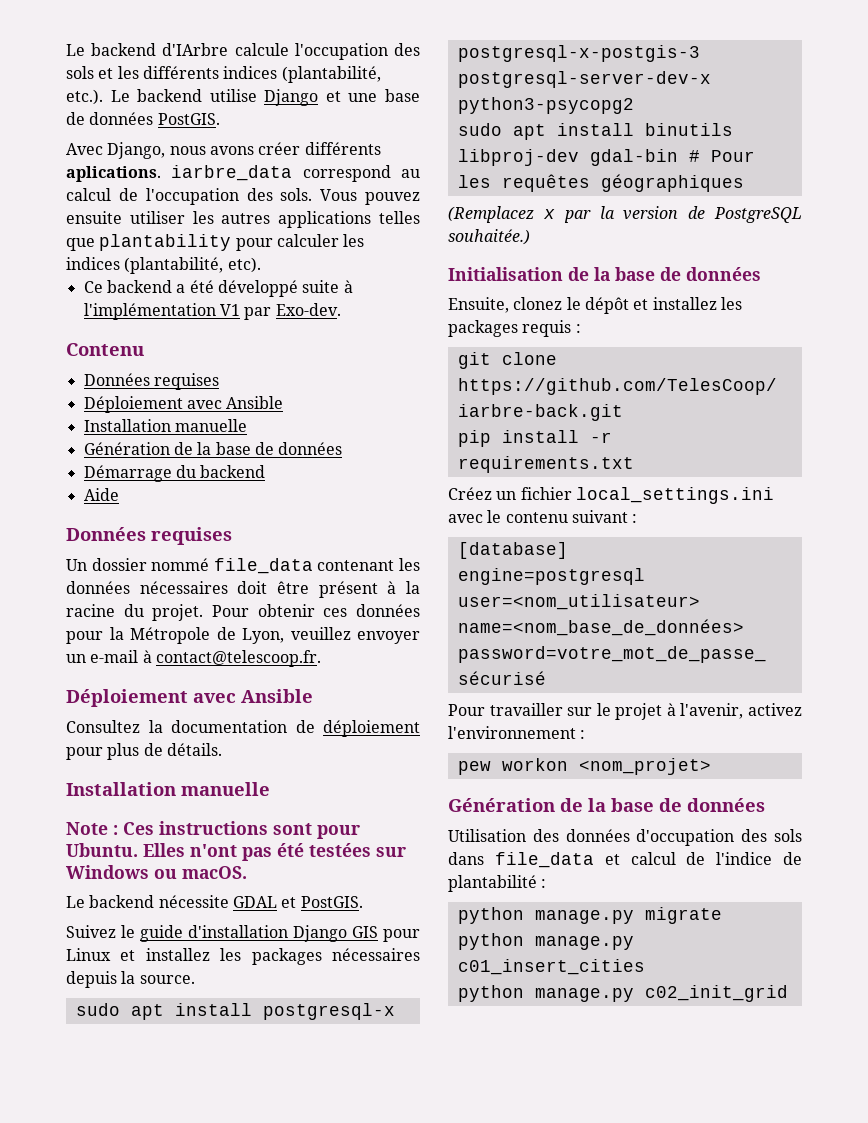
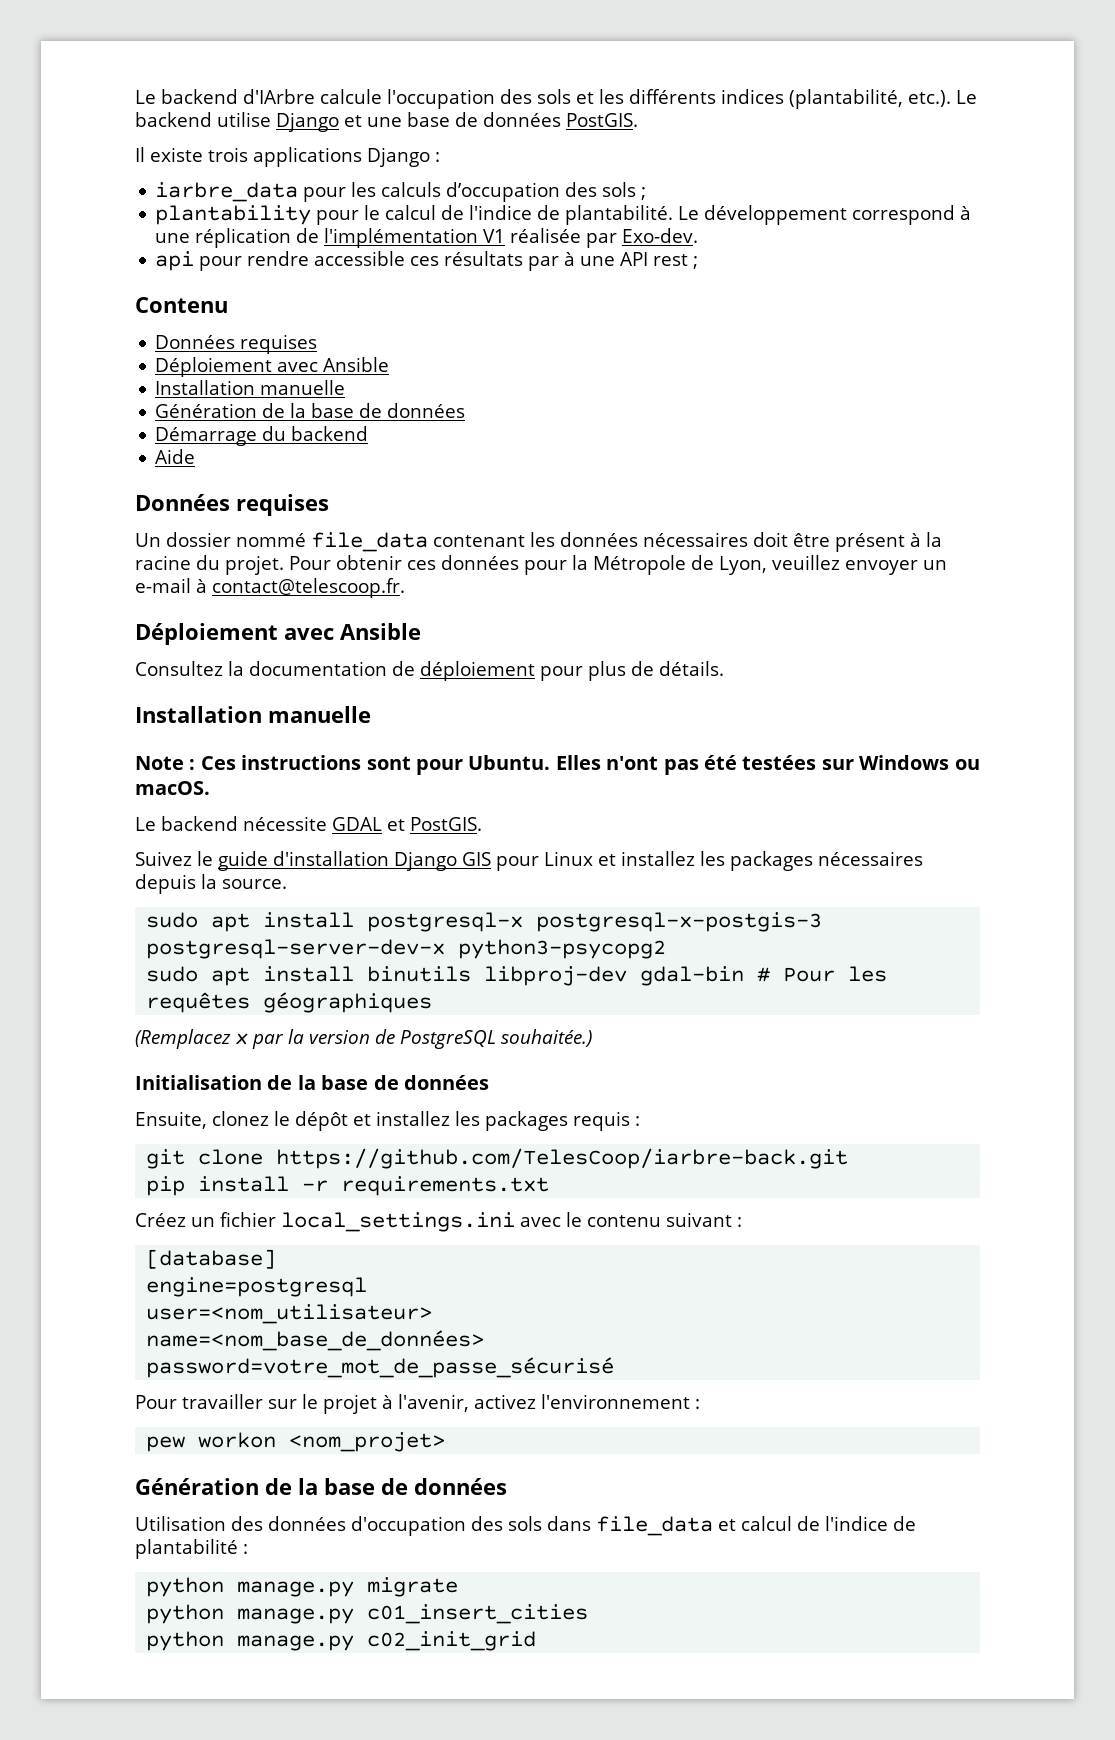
- Avec Django, nous avons créer différents aplications. iarbre_data correspond au calcul de l'occupation des sols. Vous pouvez ensuite utiliser les autres applications telles que plantability pour calculer les indices (plantabilité, etc).
- Ce backend a été développé suite à l'implémentation V1 par Exo-dev.
+ Il existe trois applications Django :
+ iarbre_data pour les calculs d’occupation des sols ;
+ plantability pour le calcul de l'indice de plantabilité. Le développement correspond à une réplication de l'implémentation V1 réalisée par Exo-dev.
+ api pour rendre accessible ces résultats par à une API rest ;

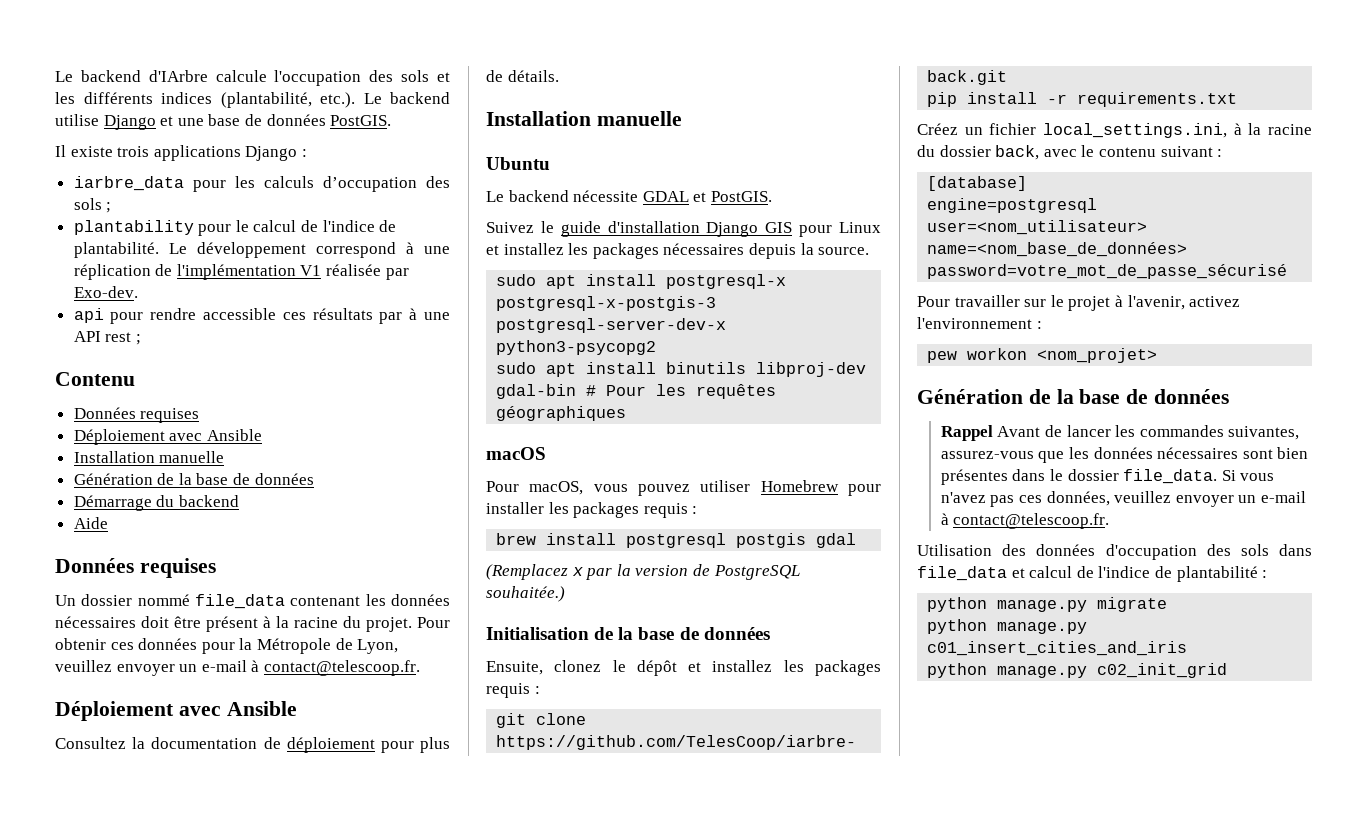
- Note : Ces instructions sont pour Ubuntu. Elles n'ont pas été testées sur Windows ou macOS.
+ Ubuntu
+ macOS
+ Pour macOS, vous pouvez utiliser Homebrew pour installer les packages requis :
+ brew install postgresql postgis gdal
- Créez un fichier local_settings.ini avec le contenu suivant :
+ Créez un fichier local_settings.ini, à la racine du dossier back, avec le contenu suivant :
+ Rappel Avant de lancer les commandes suivantes, assurez-vous que les données nécessaires sont bien présentes dans le dossier file_data. Si vous n'avez pas ces données, veuillez envoyer un e-mail à contact@telescoop.fr.
- python manage.py c01_insert_cities
+ python manage.py c01_insert_cities_and_iris

